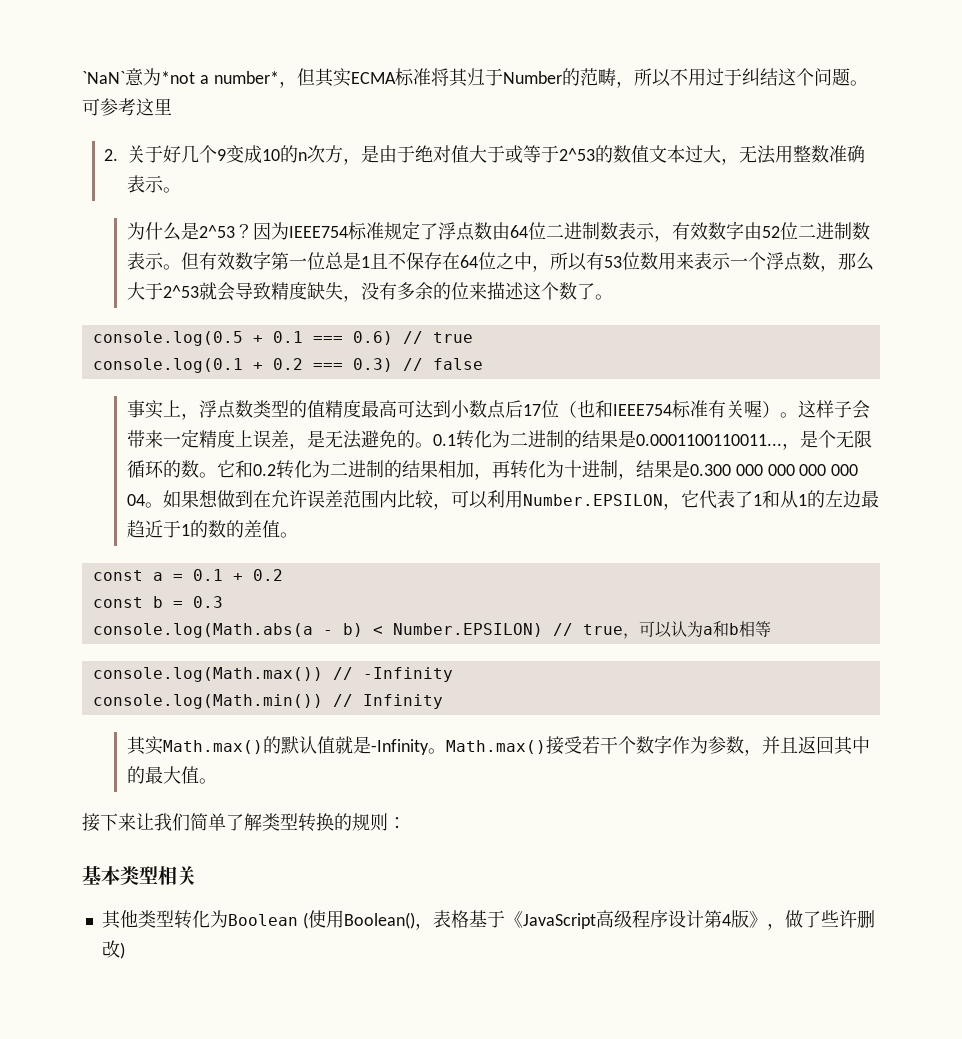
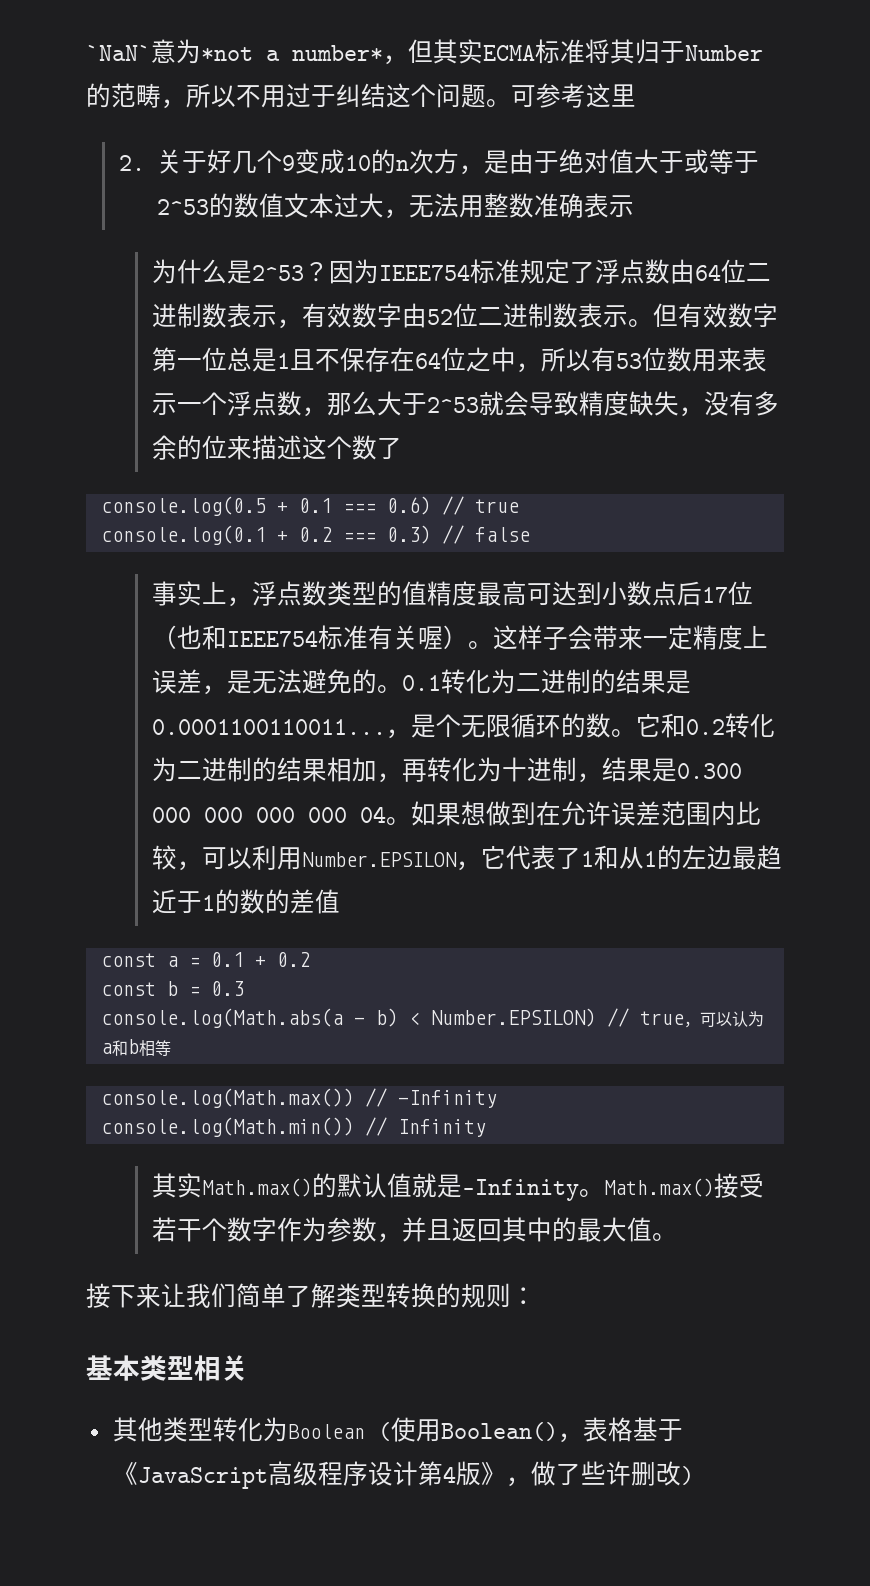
- 2.关于好几个9变成10的n次方，是由于绝对值大于或等于2^53的数值文本过大，无法用整数准确表示。
+ 2.关于好几个9变成10的n次方，是由于绝对值大于或等于2^53的数值文本过大，无法用整数准确表示
- 但有效数字第一位总是1且不保存在64位之中，所以有53位数用来表示一个浮点数，那么大于2^53就会导致精度缺失，没有多余的位来描述这个数了。
+ 但有效数字第一位总是1且不保存在64位之中，所以有53位数用来表示一个浮点数，那么大于2^53就会导致精度缺失，没有多余的位来描述这个数了
- 如果想做到在允许误差范围内比较，可以利用Number.EPSILON，它代表了1和从1的左边最趋近于1的数的差值。
+ 如果想做到在允许误差范围内比较，可以利用Number.EPSILON，它代表了1和从1的左边最趋近于1的数的差值

